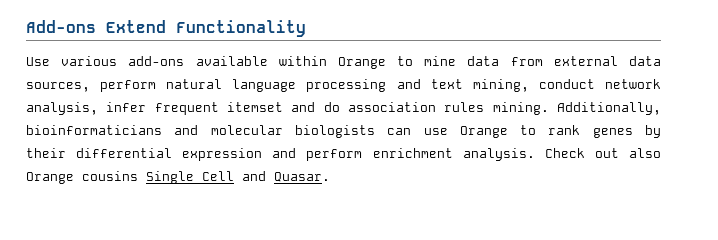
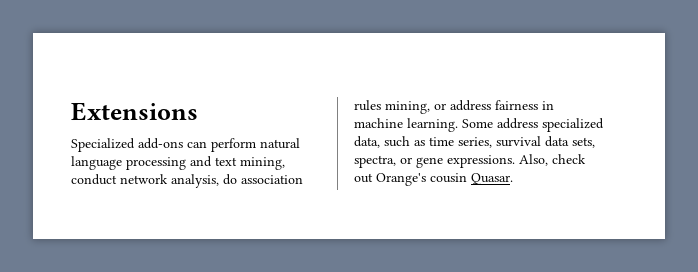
- Add-ons Extend Functionality
- Use various add-ons available within Orange to mine data from external data sources, perform natural language processing and text mining, conduct network analysis, infer frequent itemset and do association rules mining. Additionally, bioinformaticians and molecular biologists can use Orange to rank genes by their differential expression and perform enrichment analysis. Check out also Orange cousins Single Cell and Quasar.
+ Extensions
+ Specialized add-ons can perform natural language processing and text mining, conduct network analysis, do association rules mining, or address fairness in machine learning. Some address specialized data, such as time series, survival data sets, spectra, or gene expressions. Also, check out Orange's cousin Quasar.

